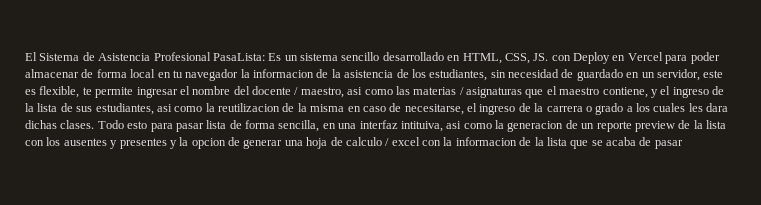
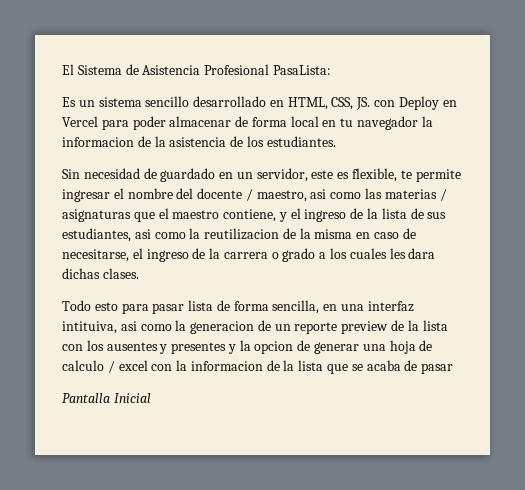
- El Sistema de Asistencia Profesional PasaLista: Es un sistema sencillo desarrollado en HTML, CSS, JS. con Deploy en Vercel para poder almacenar de forma local en tu navegador la informacion de la asistencia de los estudiantes, sin necesidad de guardado en un servidor, este es flexible, te permite ingresar el nombre del docente / maestro, asi como las materias / asignaturas que el maestro contiene, y el ingreso de la lista de sus estudiantes, asi como la reutilizacion de la misma en caso de necesitarse, el ingreso de la carrera o grado a los cuales les dara dichas clases. Todo esto para pasar lista de forma sencilla, en una interfaz intituiva, asi como la generacion de un reporte preview de la lista con los ausentes y presentes y la opcion de generar una hoja de calculo / excel con la informacion de la lista que se acaba de pasar
+ El Sistema de Asistencia Profesional PasaLista:
+ Es un sistema sencillo desarrollado en HTML, CSS, JS. con Deploy en Vercel para poder almacenar de forma local en tu navegador la informacion de la asistencia de los estudiantes.
+ Sin necesidad de guardado en un servidor, este es flexible, te permite ingresar el nombre del docente / maestro, asi como las materias / asignaturas que el maestro contiene, y el ingreso de la lista de sus estudiantes, asi como la reutilizacion de la misma en caso de necesitarse, el ingreso de la carrera o grado a los cuales les dara dichas clases.
+ Todo esto para pasar lista de forma sencilla, en una interfaz intituiva, asi como la generacion de un reporte preview de la lista con los ausentes y presentes y la opcion de generar una hoja de calculo / excel con la informacion de la lista que se acaba de pasar
+ Pantalla Inicial

